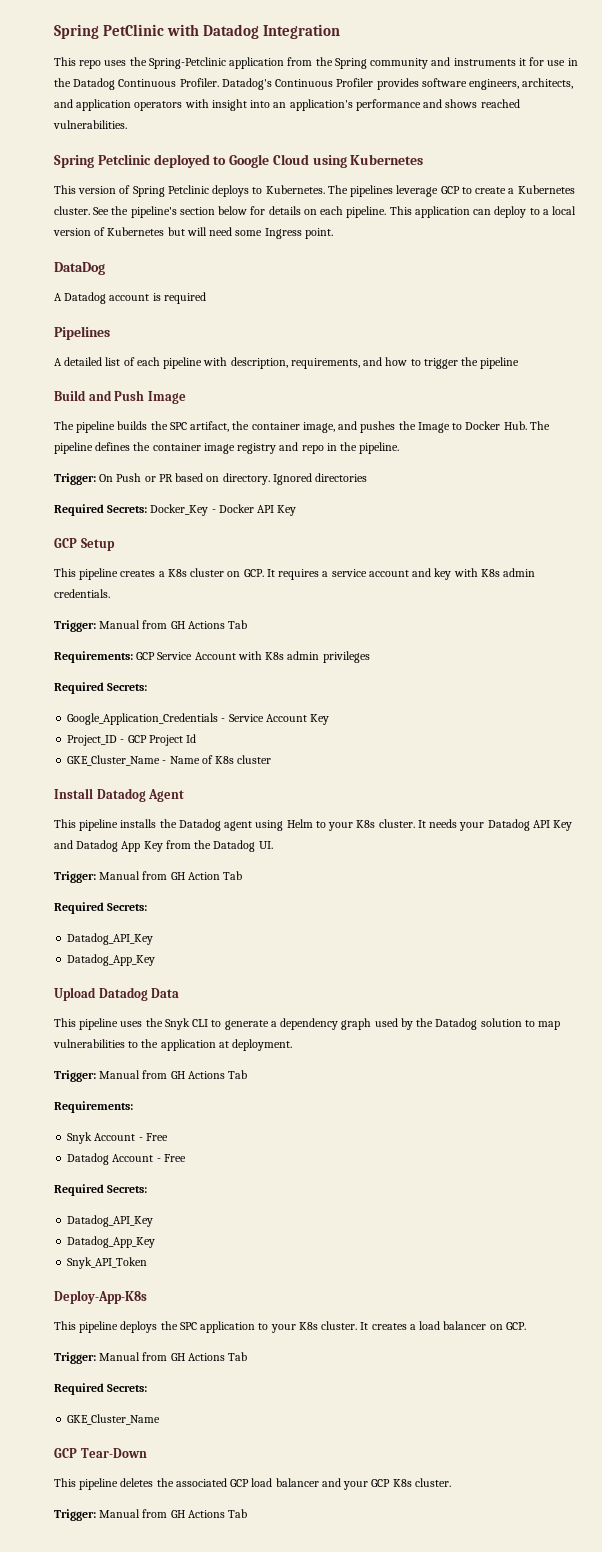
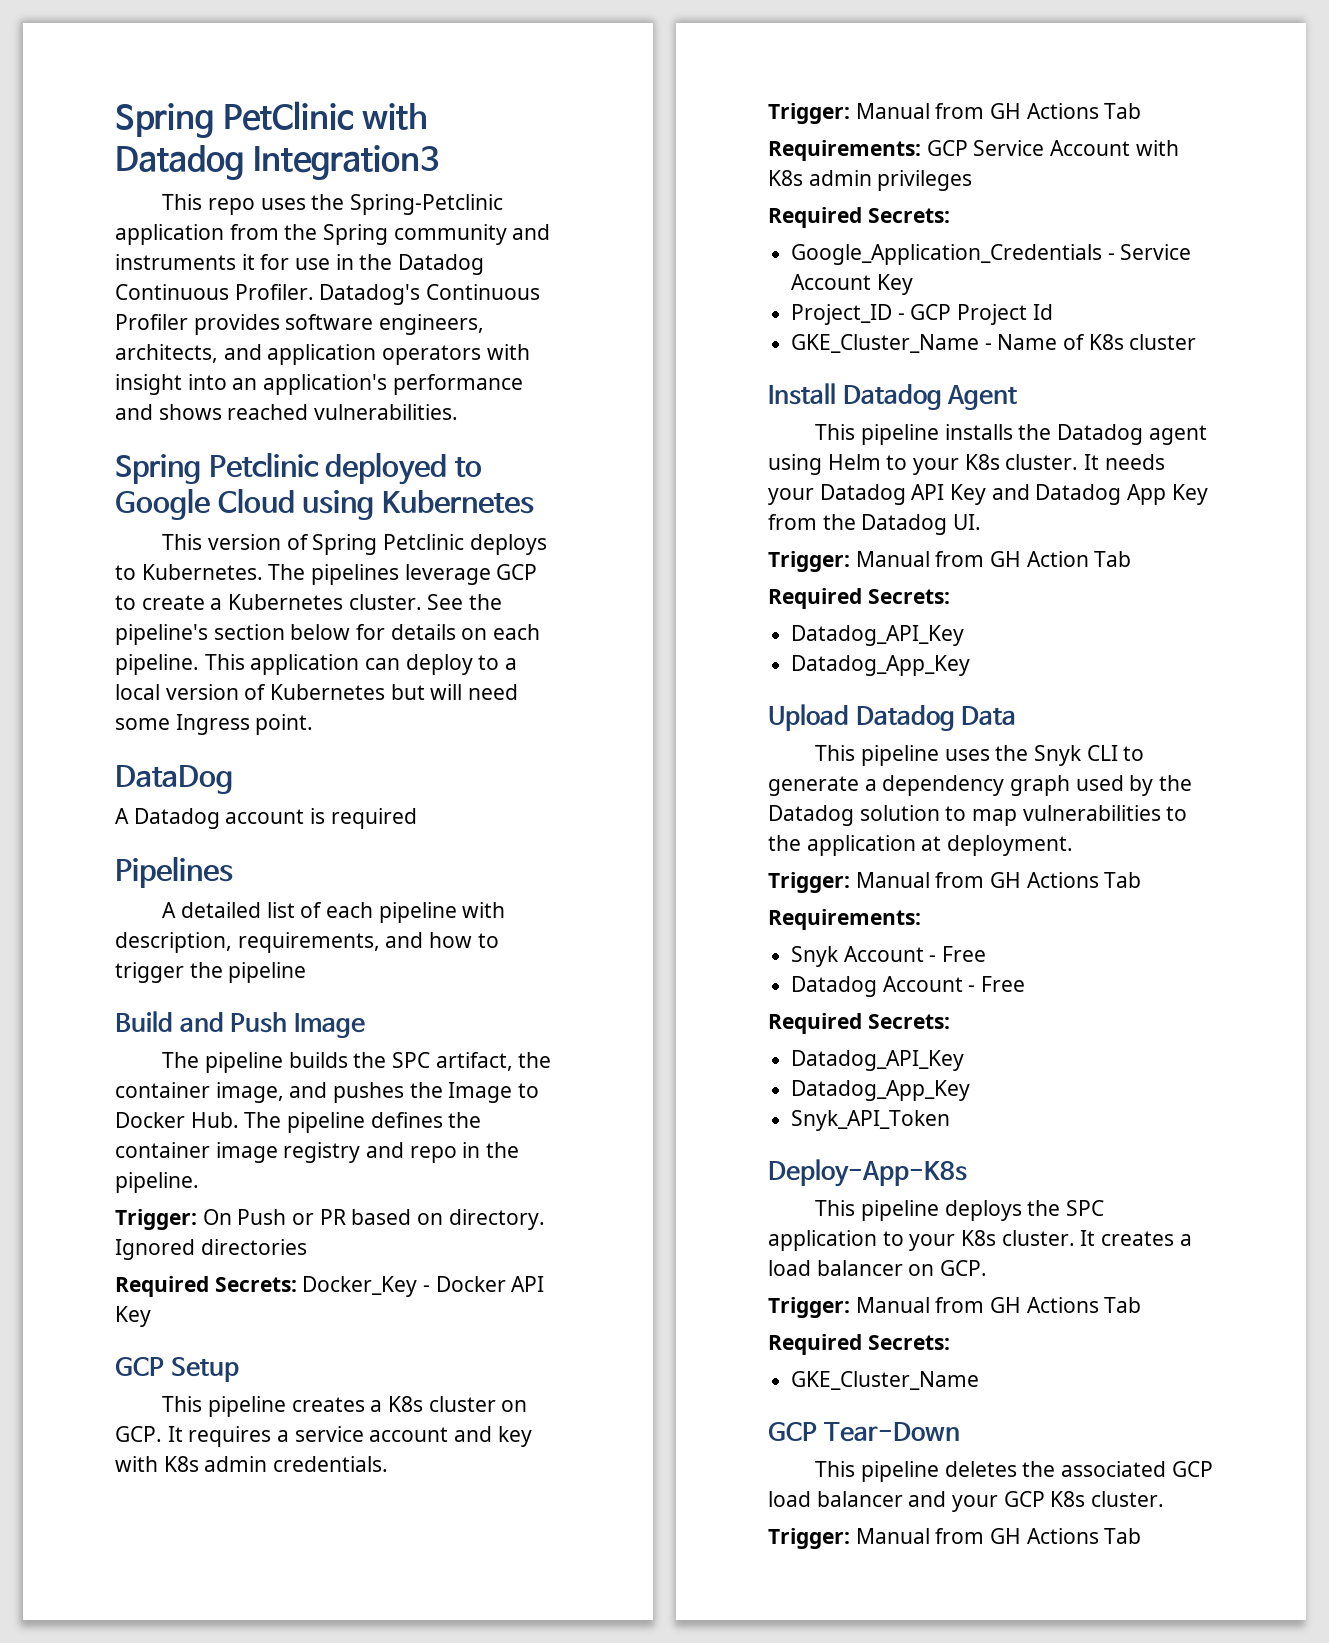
- Spring PetClinic with Datadog Integration
+ Spring PetClinic with Datadog Integration3

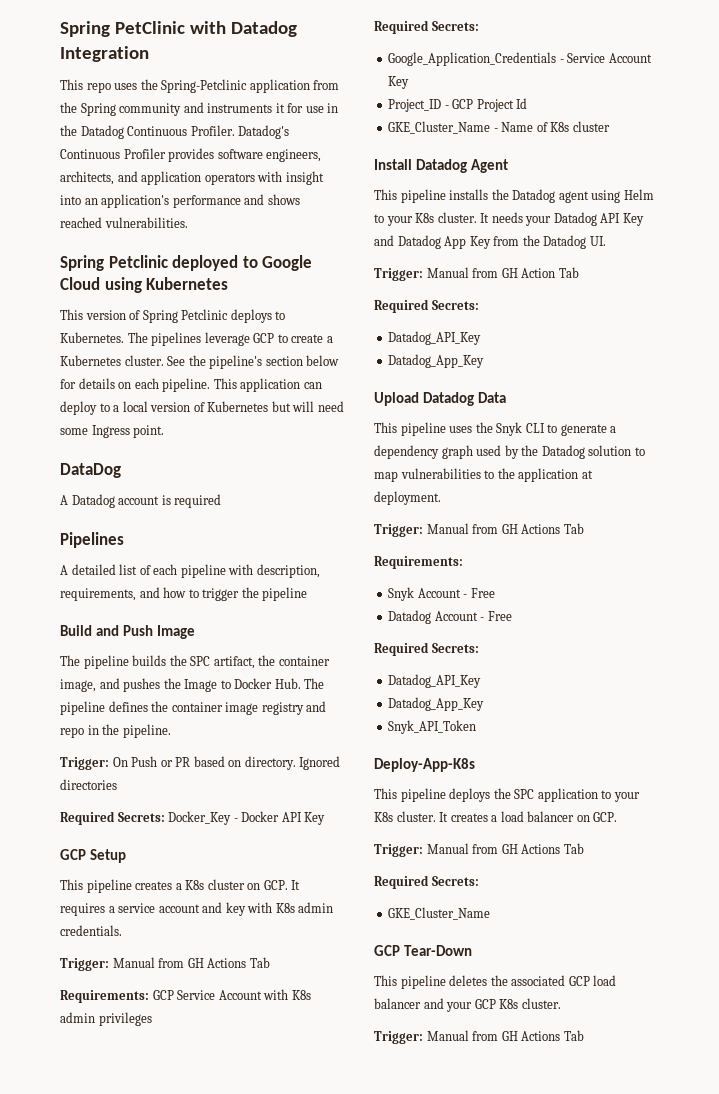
- Spring PetClinic with Datadog Integration3
+ Spring PetClinic with Datadog Integration

